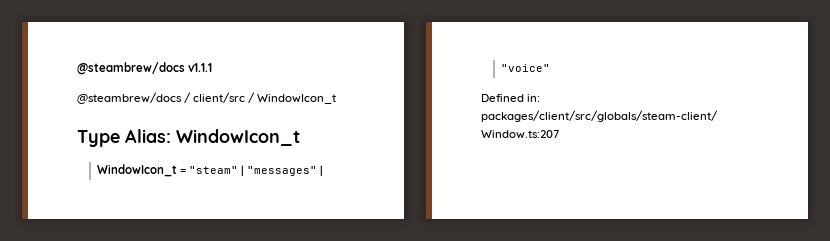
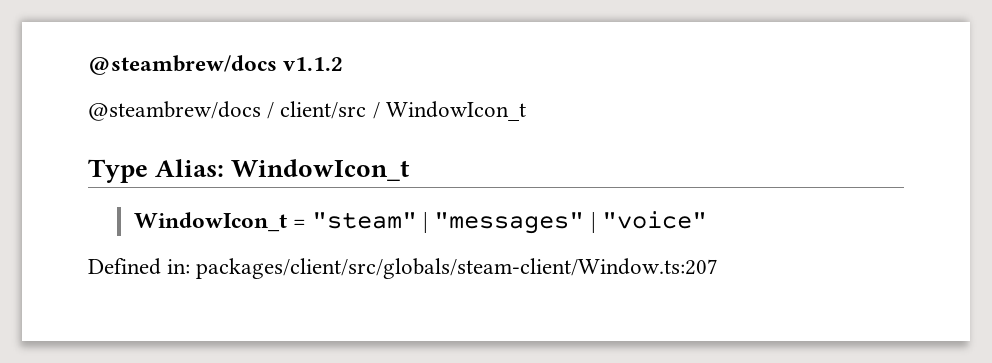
- @steambrew/docs v1.1.1
+ @steambrew/docs v1.1.2

